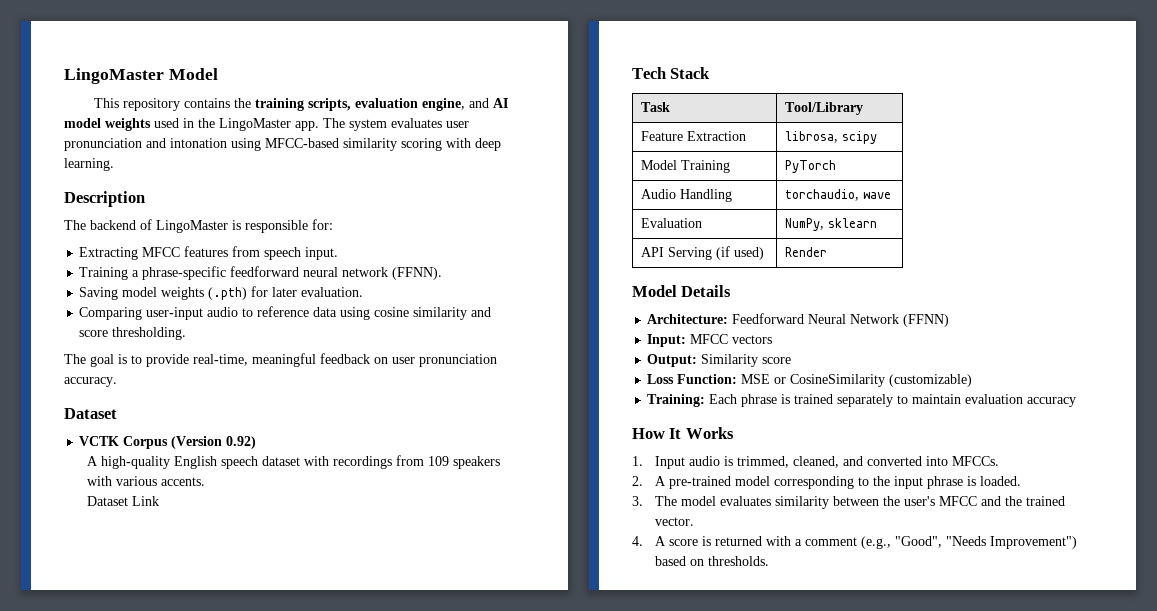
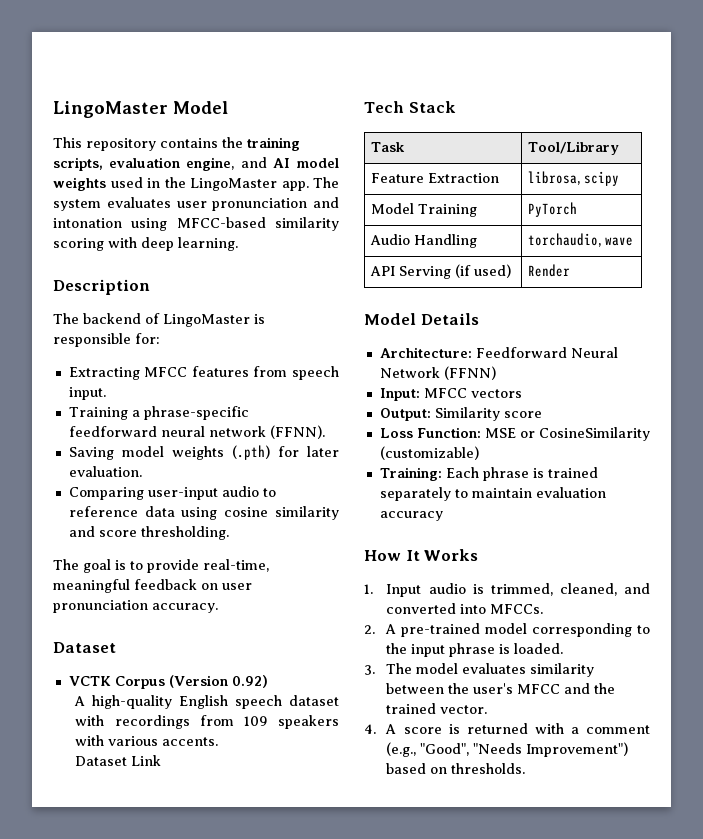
- Evaluation | NumPy, sklearn

